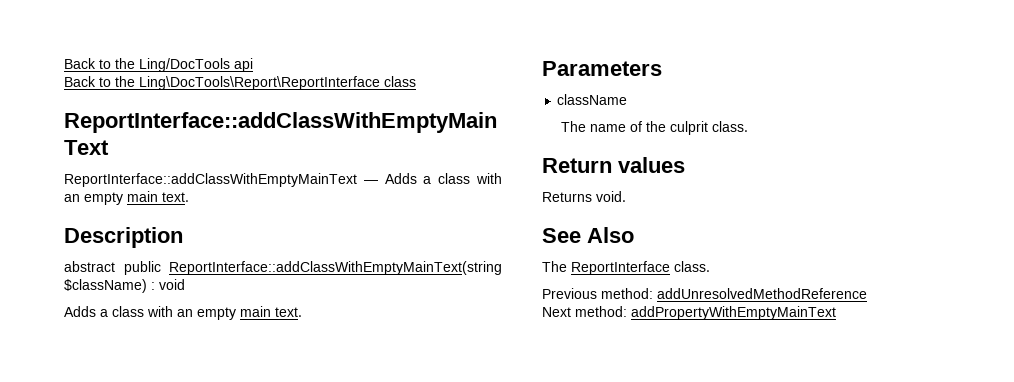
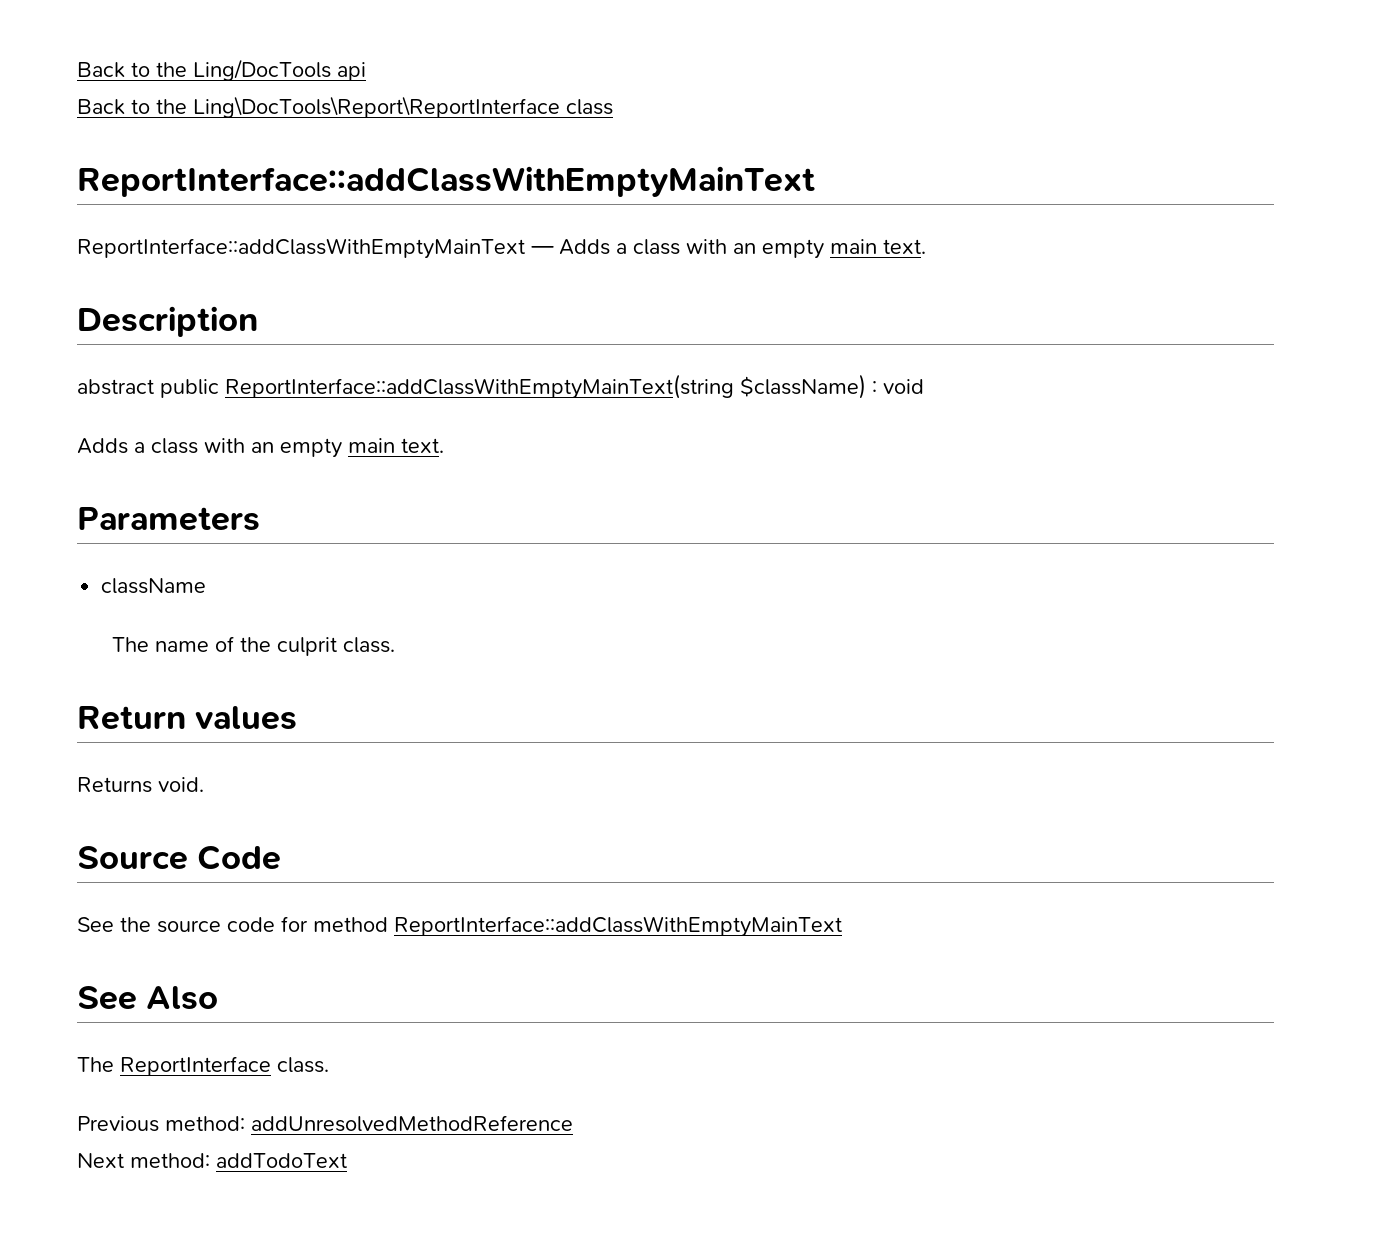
+ Source Code
+ See the source code for method ReportInterface::addClassWithEmptyMainText
- Next method: addPropertyWithEmptyMainText
+ Next method: addTodoText

